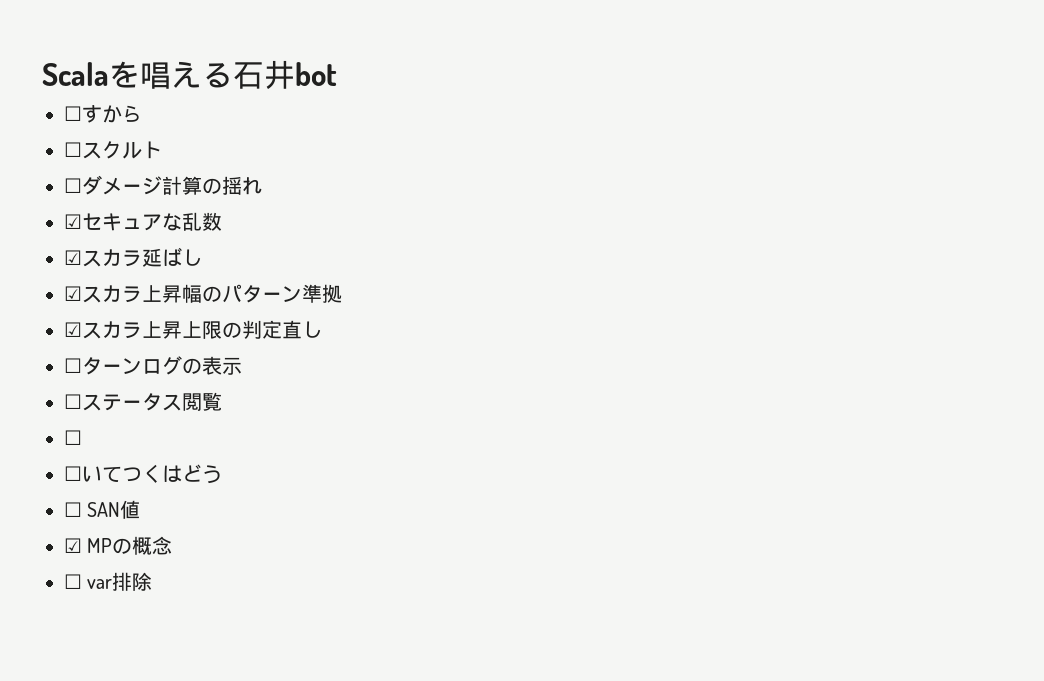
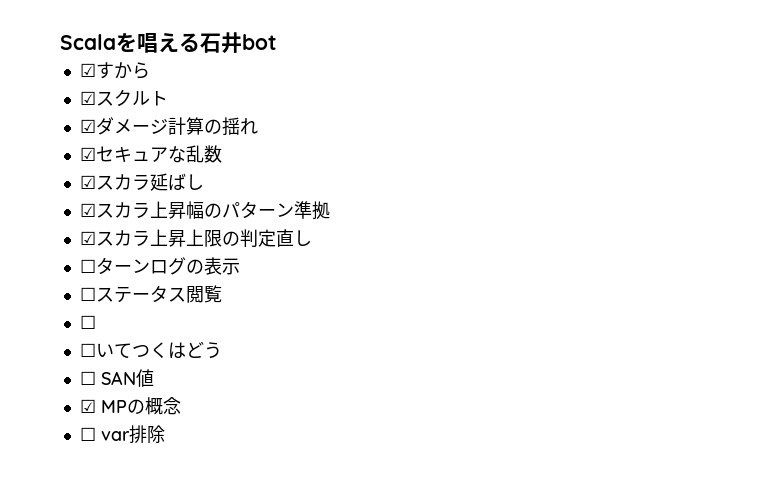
- ☐すから
+ ☑すから
- ☐スクルト
+ ☑スクルト
- ☐ダメージ計算の揺れ
+ ☑ダメージ計算の揺れ

